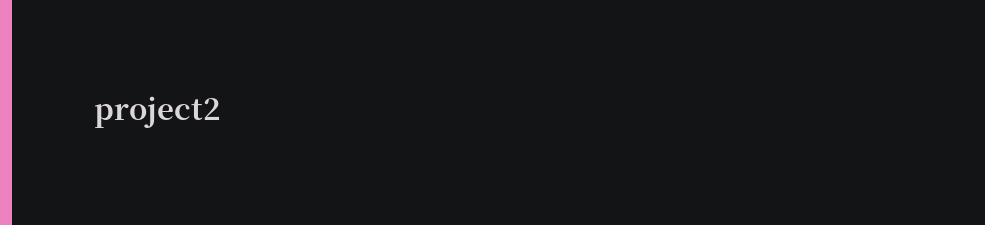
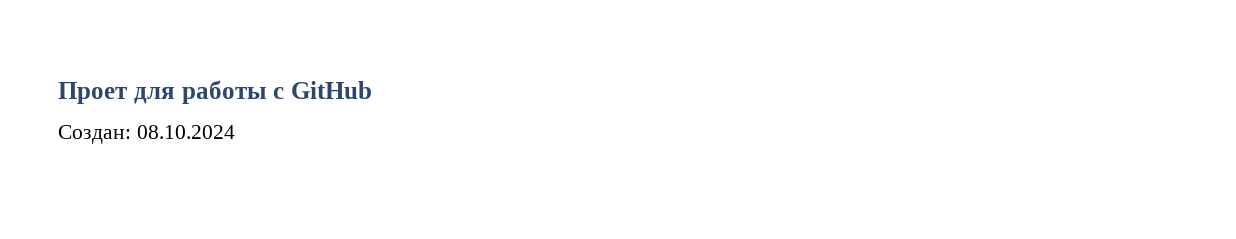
- project2
+ Проет для работы с GitHub
+ Создан: 08.10.2024

